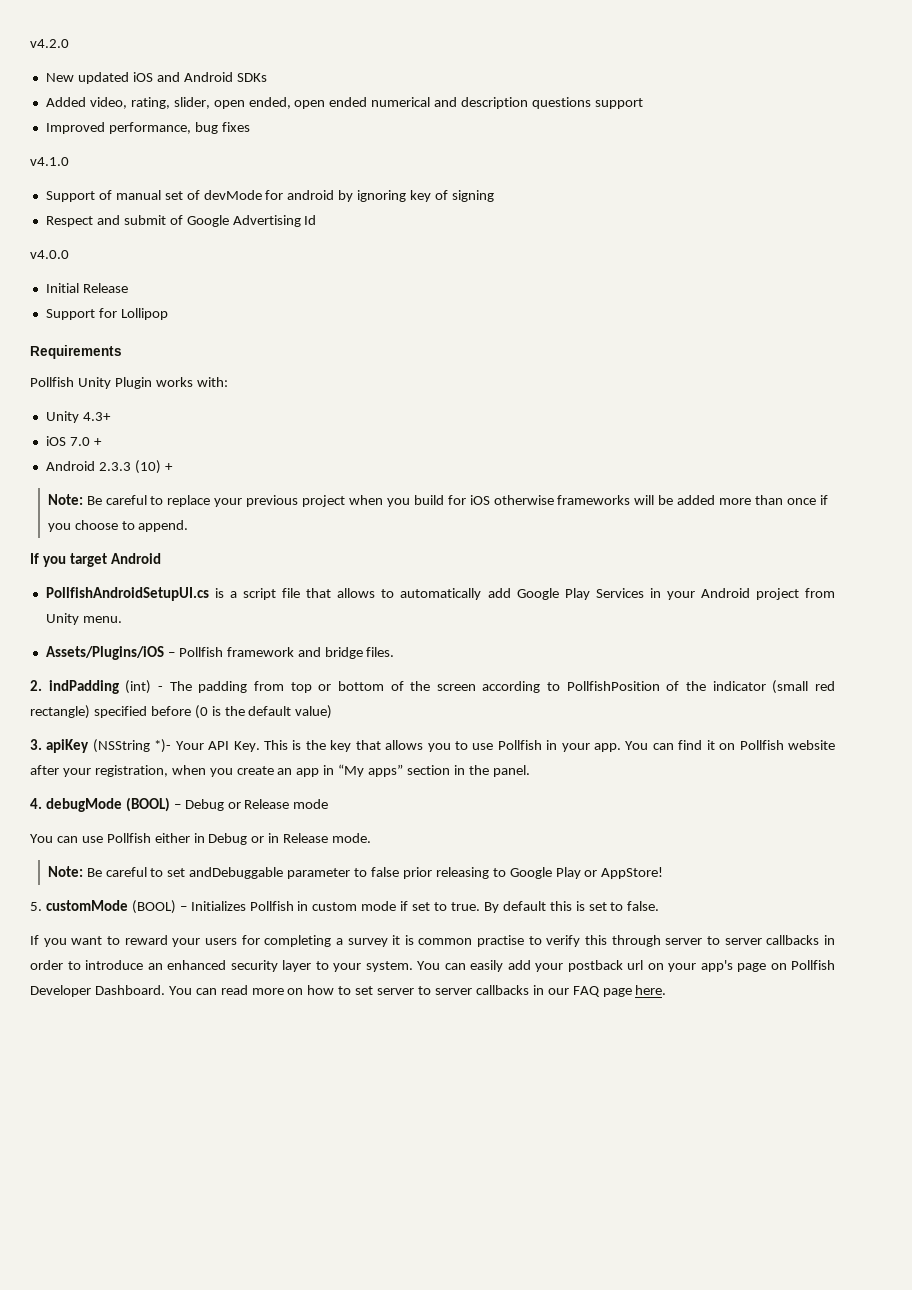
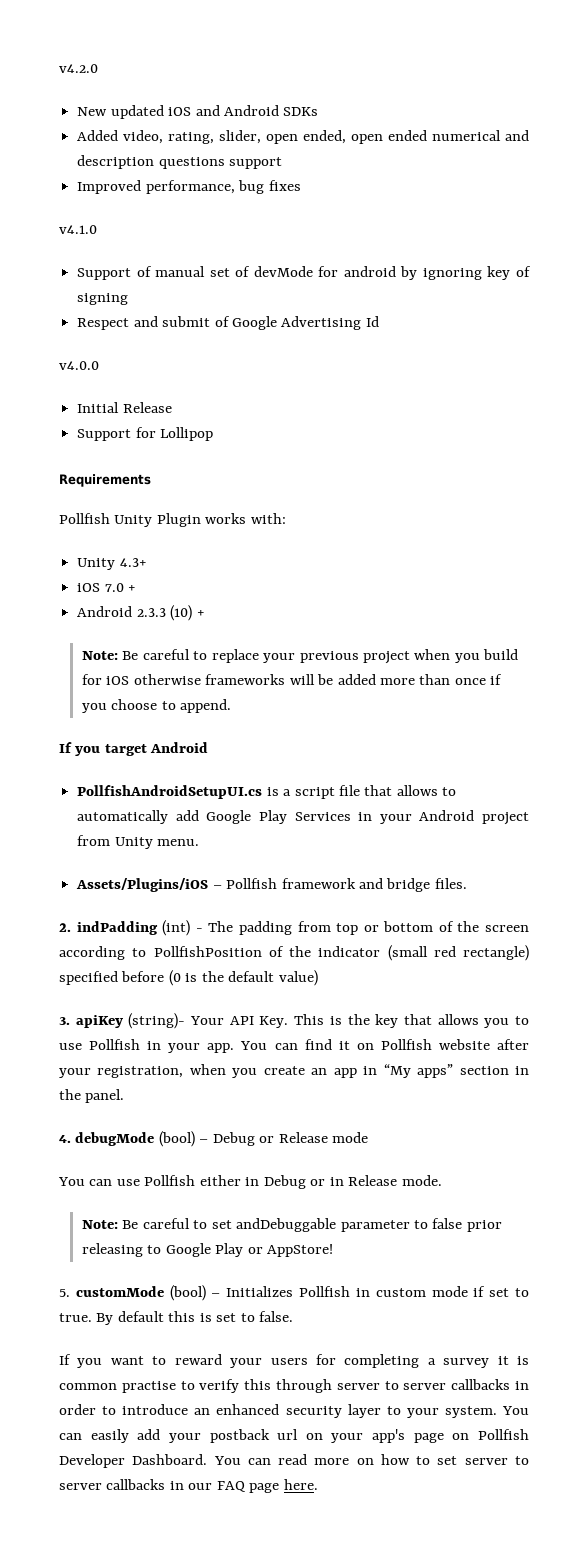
- 3. apiKey (NSString *)- Your API Key. This is the key that allows you to use Pollfish in your app.
+ 3. apiKey (string)- Your API Key. This is the key that allows you to use Pollfish in your app.
- 4. debugMode (BOOL) – Debug or Release mode
+ 4. debugMode (bool) – Debug or Release mode
- 5. customMode (BOOL) – Initializes Pollfish in custom mode if set to true.
+ 5. customMode (bool) – Initializes Pollfish in custom mode if set to true.

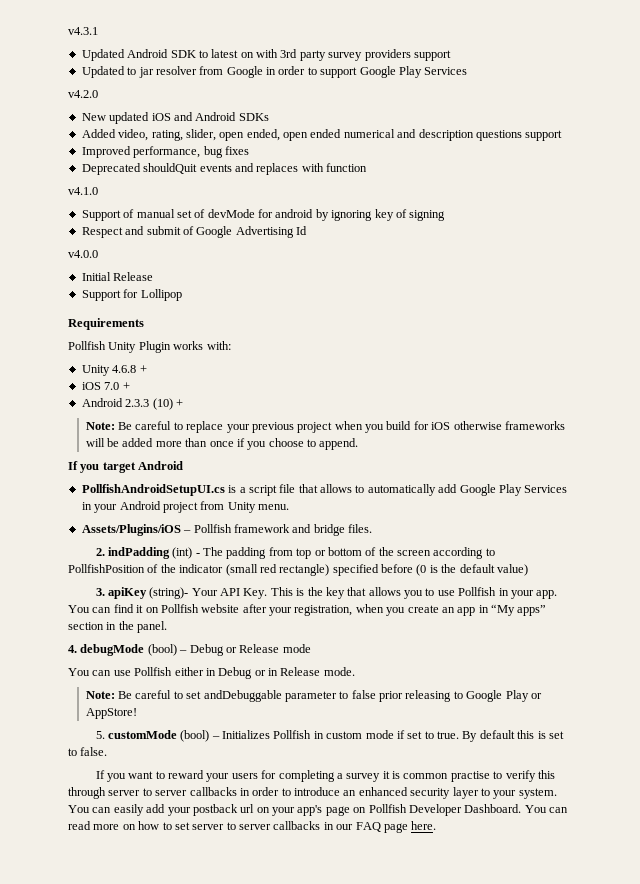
+ v4.3.1
+ Updated Android SDK to latest on with 3rd party survey providers support
+ Updated to jar resolver from Google in order to support Google Play Services
+ Deprecated shouldQuit events and replaces with function
- Unity 4.3+
+ Unity 4.6.8 +

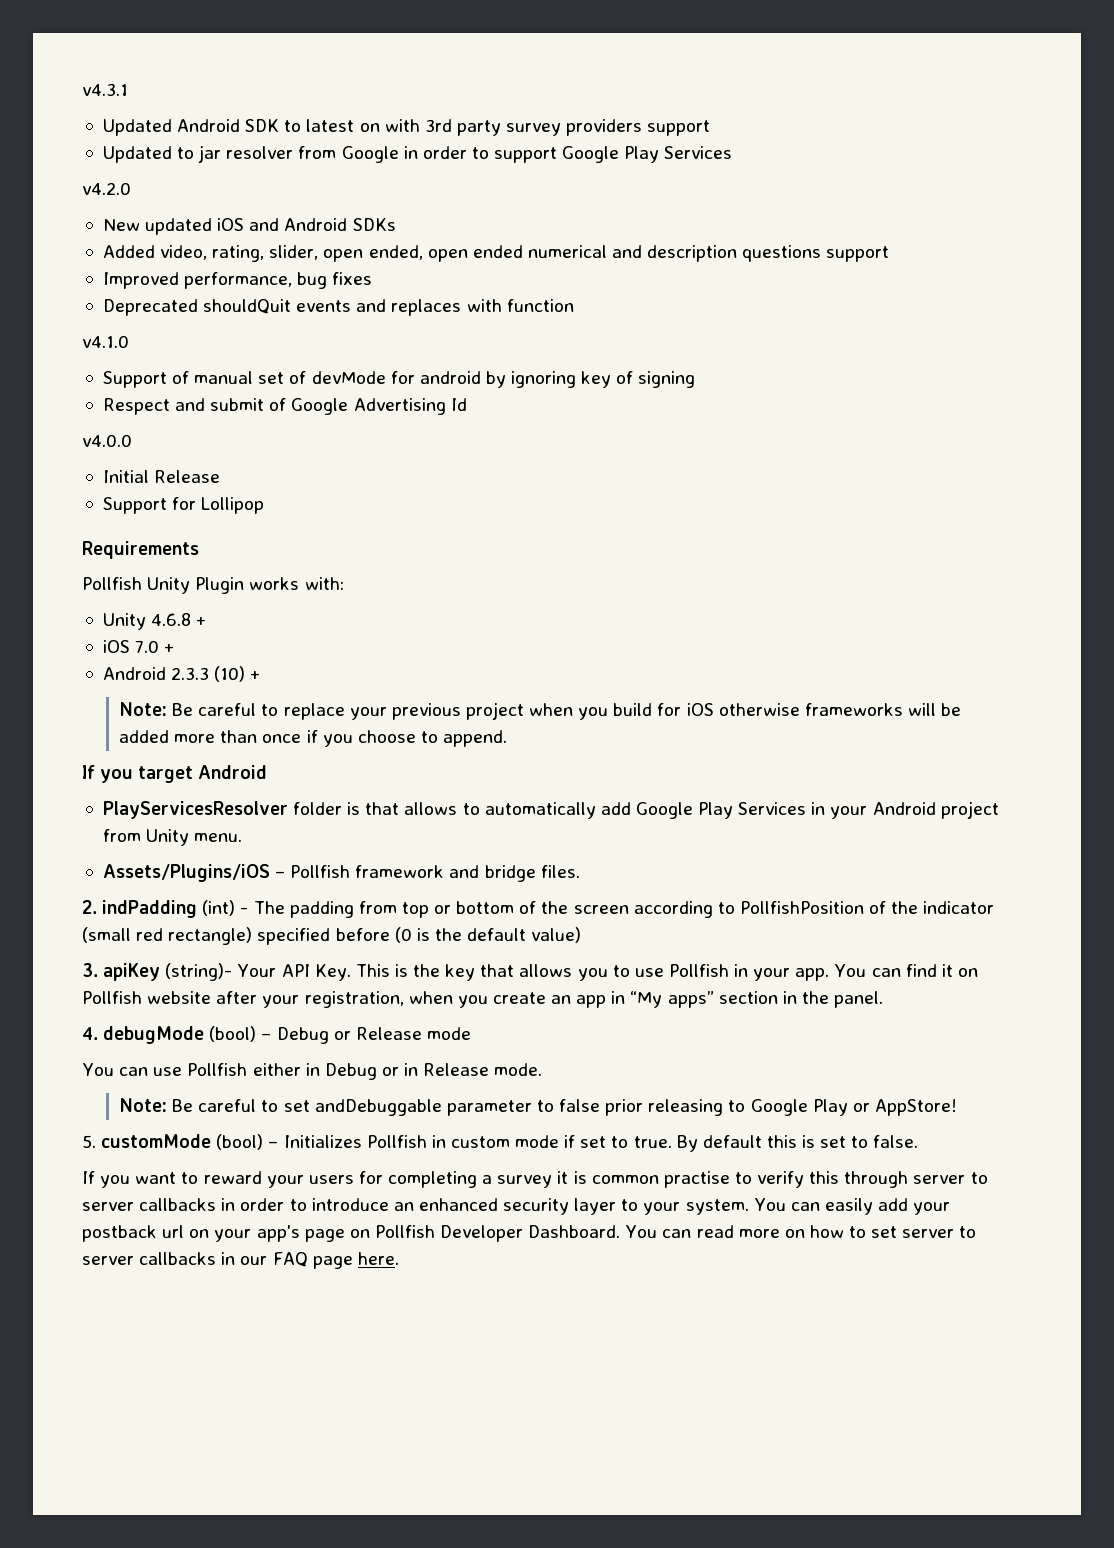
- PollfishAndroidSetupUI.cs is a script file that allows to automatically add Google Play Services in your Android project from Unity menu.
+ PlayServicesResolver folder is that allows to automatically add Google Play Services in your Android project from Unity menu.

